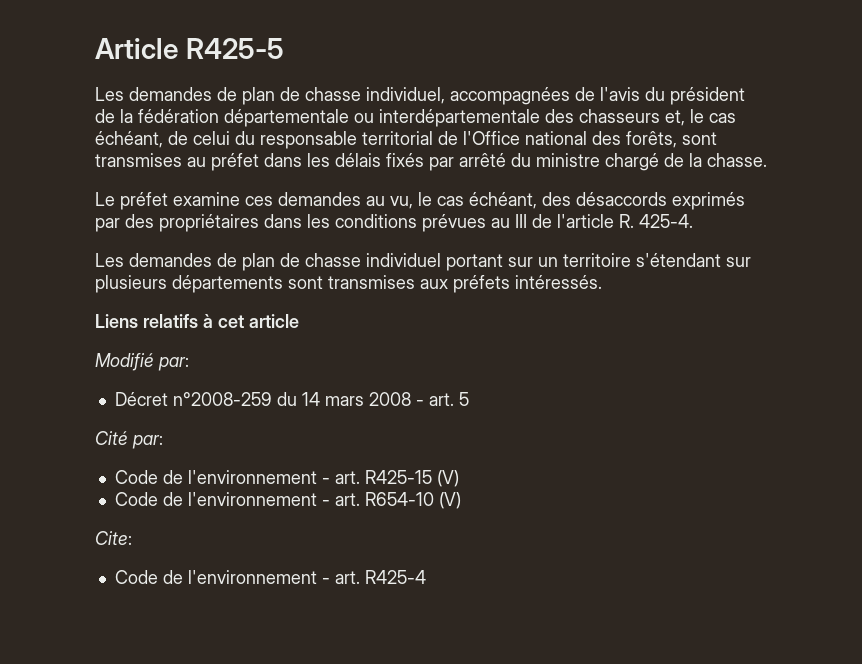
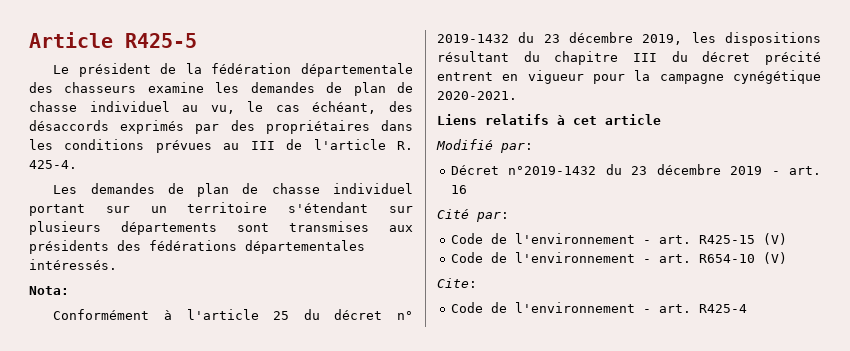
- Les demandes de plan de chasse individuel, accompagnées de l'avis du président de la fédération départementale ou interdépartementale des chasseurs et, le cas échéant, de celui du responsable territorial de l'Office national des forêts, sont transmises au préfet dans les délais fixés par arrêté du ministre chargé de la chasse.
- Le préfet examine ces demandes au vu, le cas échéant, des désaccords exprimés par des propriétaires dans les conditions prévues au III de l'article R. 425-4.
+ Le président de la fédération départementale des chasseurs examine les demandes de plan de chasse individuel au vu, le cas échéant, des désaccords exprimés par des propriétaires dans les conditions prévues au III de l'article R. 425-4.
- Les demandes de plan de chasse individuel portant sur un territoire s'étendant sur plusieurs départements sont transmises aux préfets intéressés.
+ Les demandes de plan de chasse individuel portant sur un territoire s'étendant sur plusieurs départements sont transmises aux présidents des fédérations départementales intéressés.
+ Nota:
+ Conformément à l'article 25 du décret n° 2019-1432 du 23 décembre 2019, les dispositions résultant du chapitre III du décret précité entrent en vigueur pour la campagne cynégétique 2020-2021.
- Décret n°2008-259 du 14 mars 2008 - art. 5
+ Décret n°2019-1432 du 23 décembre 2019 - art. 16

